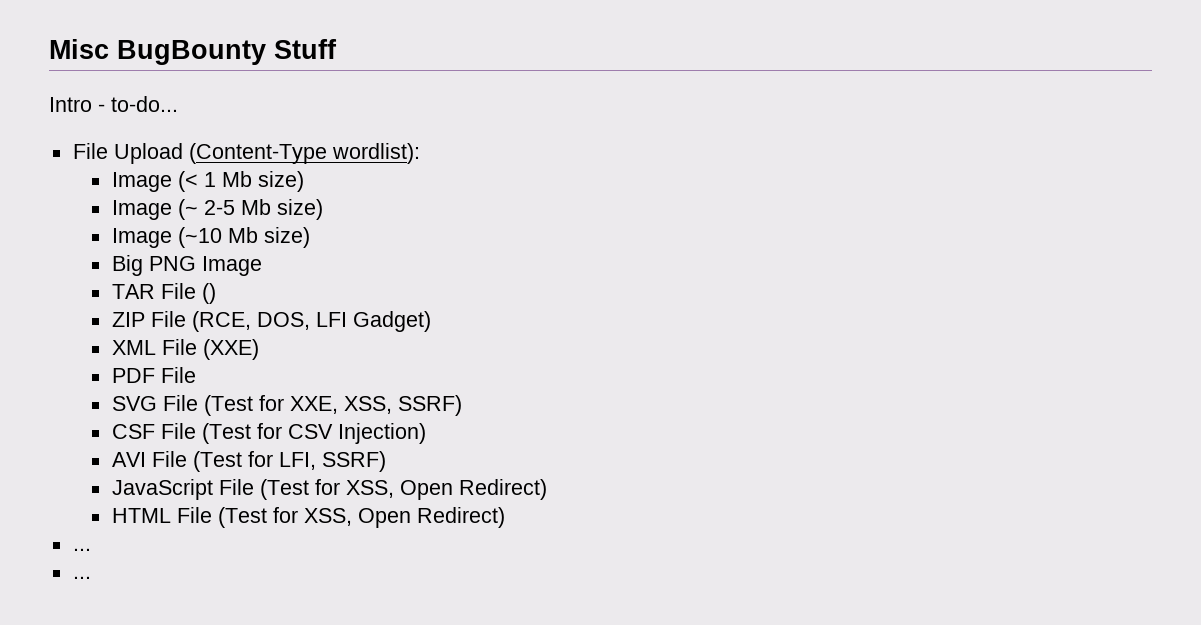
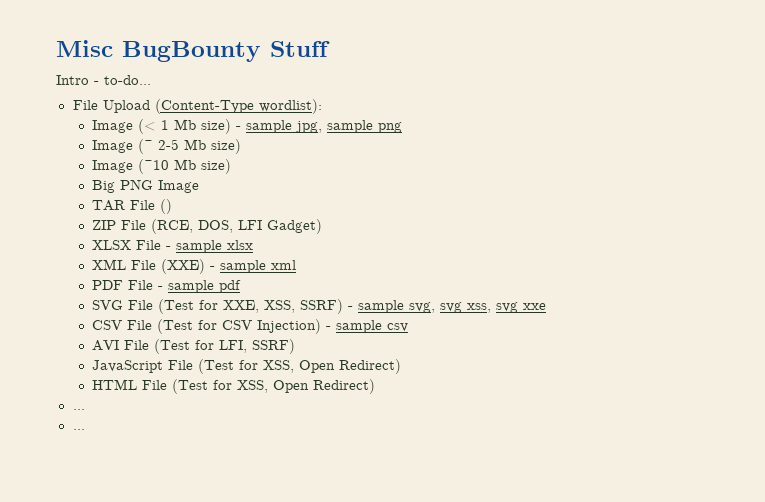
- Image (< 1 Mb size)
+ Image (< 1 Mb size) - sample jpg, sample png
+ XLSX File - sample xlsx
- XML File (XXE)
+ XML File (XXE) - sample xml
- PDF File
+ PDF File - sample pdf
- SVG File (Test for XXE, XSS, SSRF)
- CSF File (Test for CSV Injection)
+ SVG File (Test for XXE, XSS, SSRF) - sample svg, svg xss, svg xxe
+ CSV File (Test for CSV Injection) - sample csv

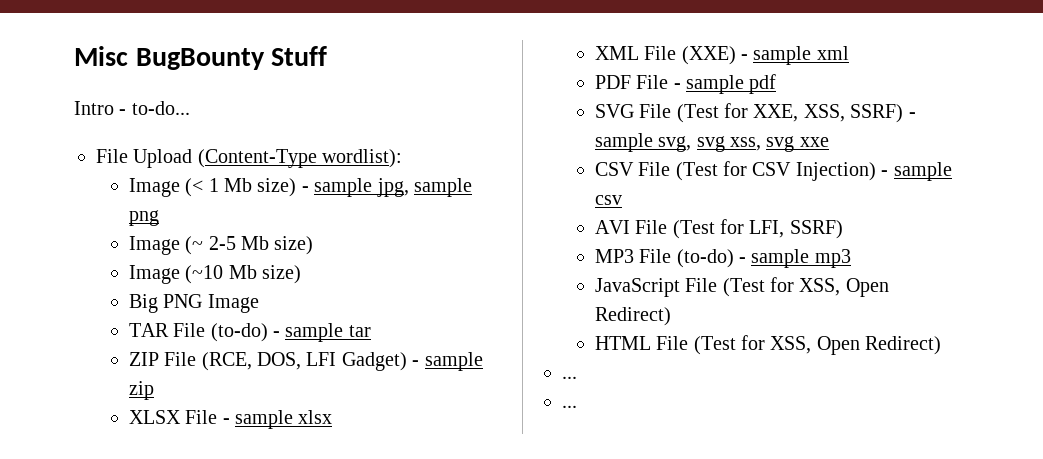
- TAR File ()
+ TAR File (to-do) - sample tar
- ZIP File (RCE, DOS, LFI Gadget)
+ ZIP File (RCE, DOS, LFI Gadget) - sample zip
+ MP3 File (to-do) - sample mp3

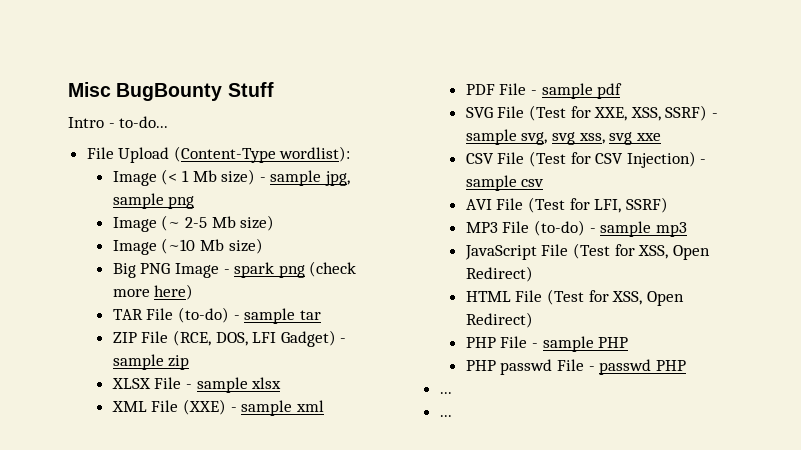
- Big PNG Image
+ Big PNG Image - spark png (check more here)
+ PHP File - sample PHP
+ PHP passwd File - passwd PHP

